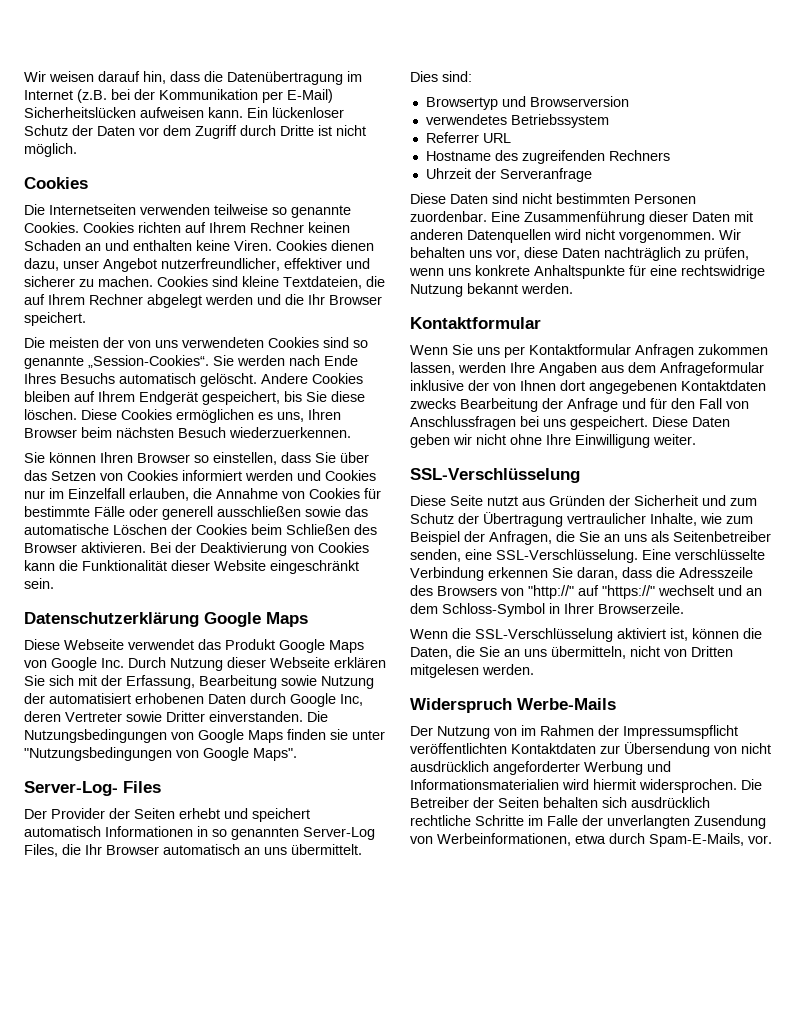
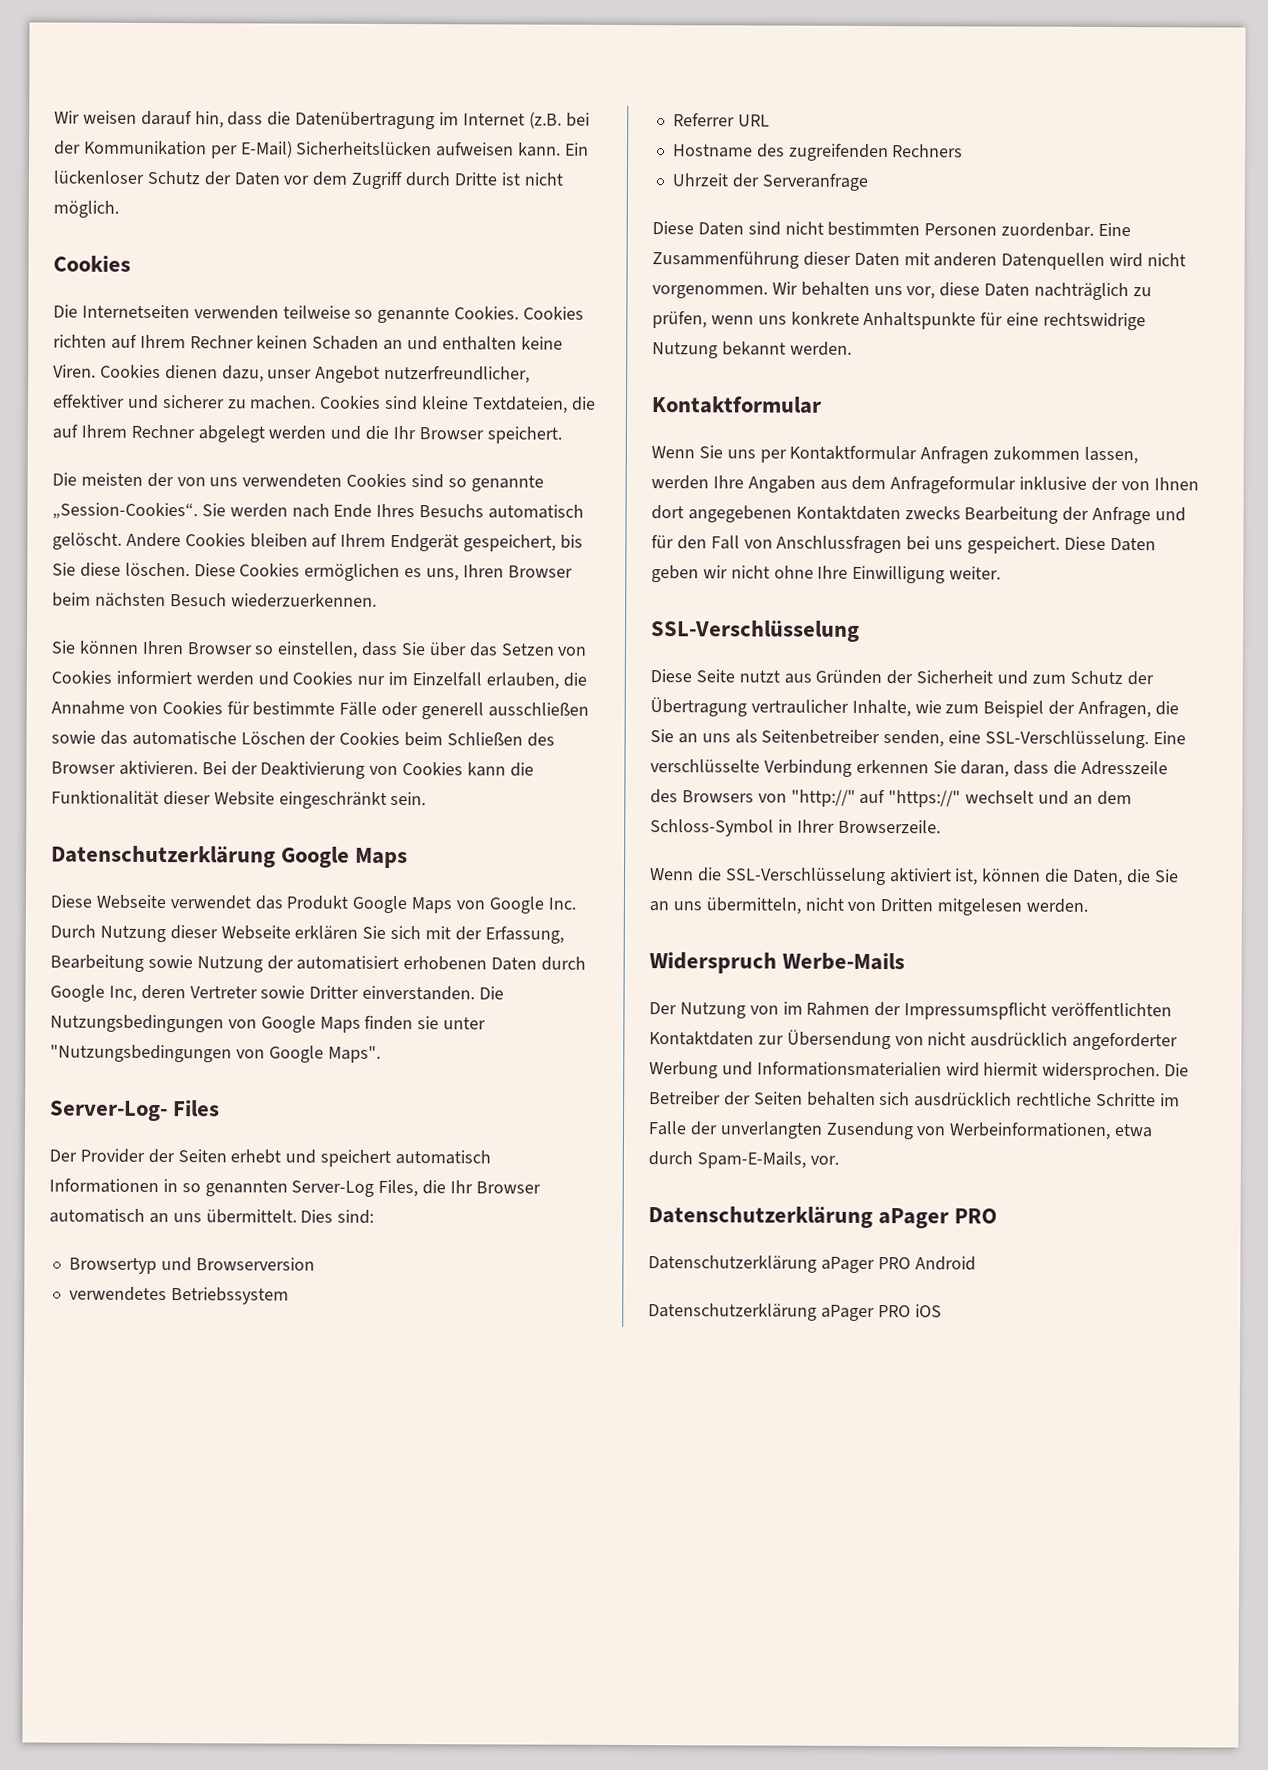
  Die Betreiber der Seiten behalten sich ausdrücklich rechtliche Schritte im Falle der unverlangten Zusendung von Werbeinformationen, etwa durch Spam-E-Mails, vor.
+ Datenschutzerklärung aPager PRO
+ Datenschutzerklärung aPager PRO Android
+ Datenschutzerklärung aPager PRO iOS

